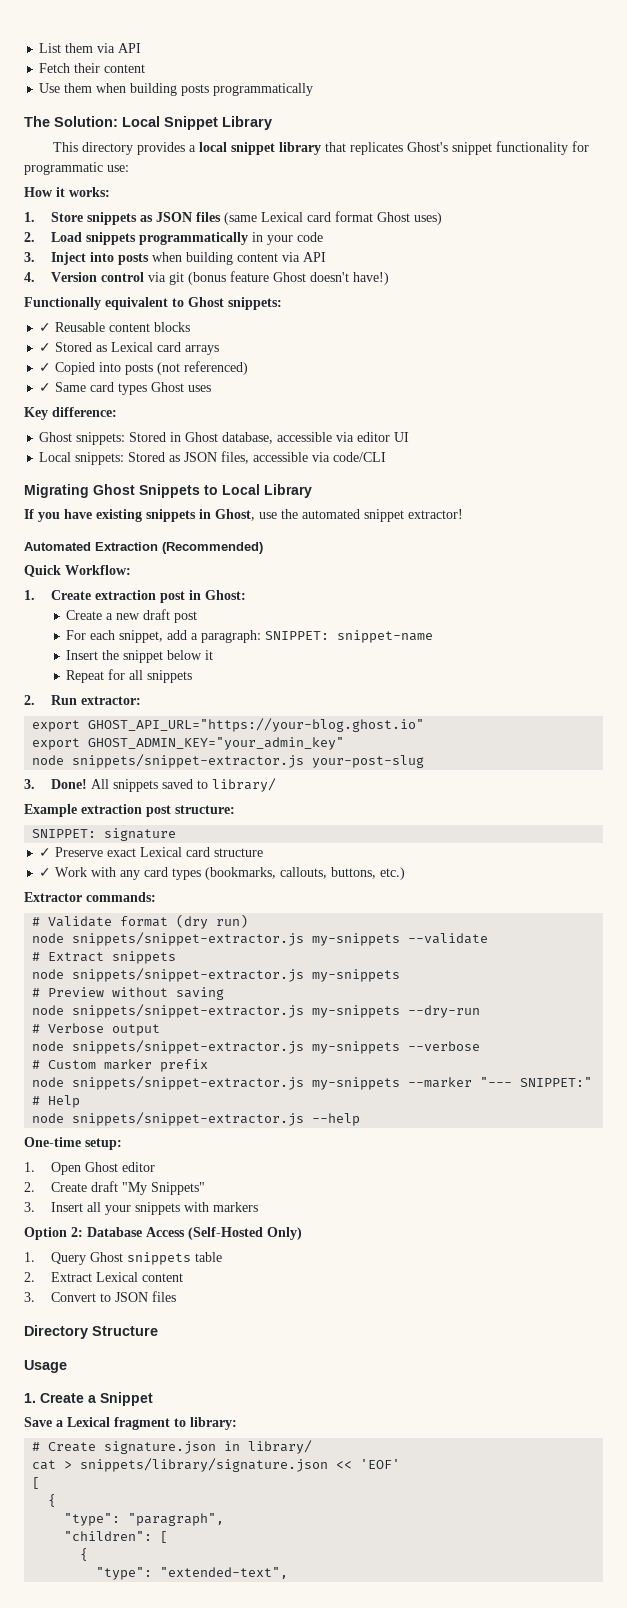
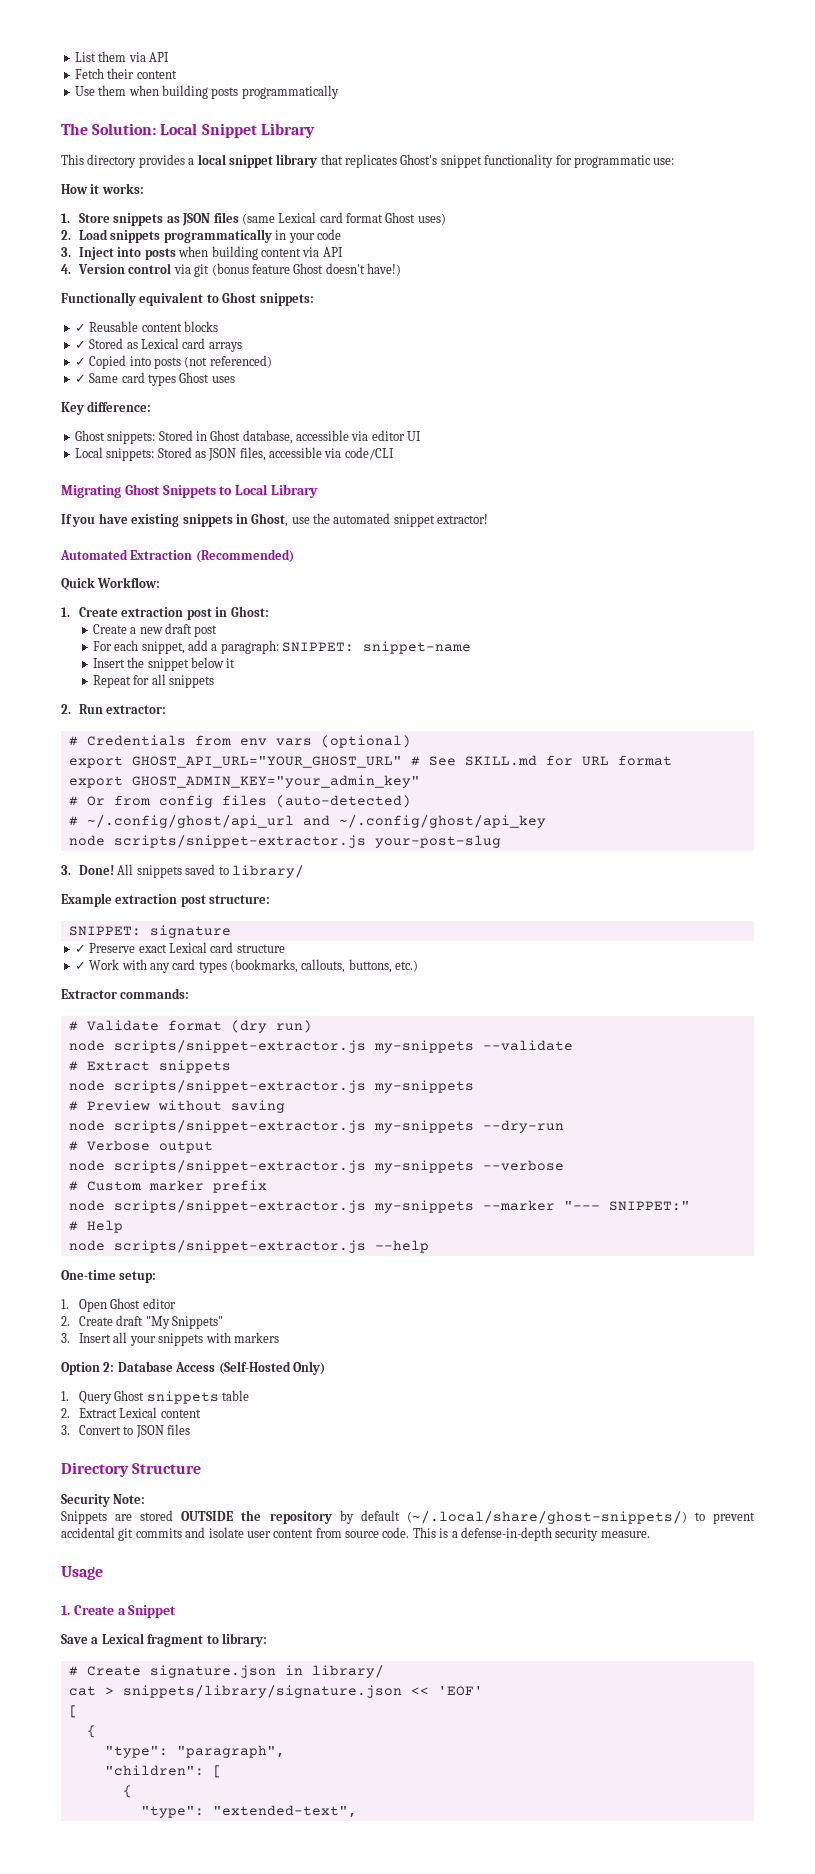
- export GHOST_API_URL="https://your-blog.ghost.io"
+ # Credentials from env vars (optional)
+ export GHOST_API_URL="YOUR_GHOST_URL" # See SKILL.md for URL format
  export GHOST_ADMIN_KEY="your_admin_key"
- node snippets/snippet-extractor.js your-post-slug
+ # Or from config files (auto-detected)
+ # ~/.config/ghost/api_url and ~/.config/ghost/api_key
+ node scripts/snippet-extractor.js your-post-slug
- node snippets/snippet-extractor.js my-snippets --validate
+ node scripts/snippet-extractor.js my-snippets --validate
  # Extract snippets
- node snippets/snippet-extractor.js my-snippets
+ node scripts/snippet-extractor.js my-snippets
- node snippets/snippet-extractor.js my-snippets --dry-run
+ node scripts/snippet-extractor.js my-snippets --dry-run
- node snippets/snippet-extractor.js my-snippets --verbose
+ node scripts/snippet-extractor.js my-snippets --verbose
- node snippets/snippet-extractor.js my-snippets --marker "--- SNIPPET:"
+ node scripts/snippet-extractor.js my-snippets --marker "--- SNIPPET:"
- node snippets/snippet-extractor.js --help
+ node scripts/snippet-extractor.js --help
+ Security Note:
+ Snippets are stored OUTSIDE the repository by default (~/.local/share/ghost-snippets/) to prevent accidental git commits and isolate user content from source code. This is a defense-in-depth security measure.

